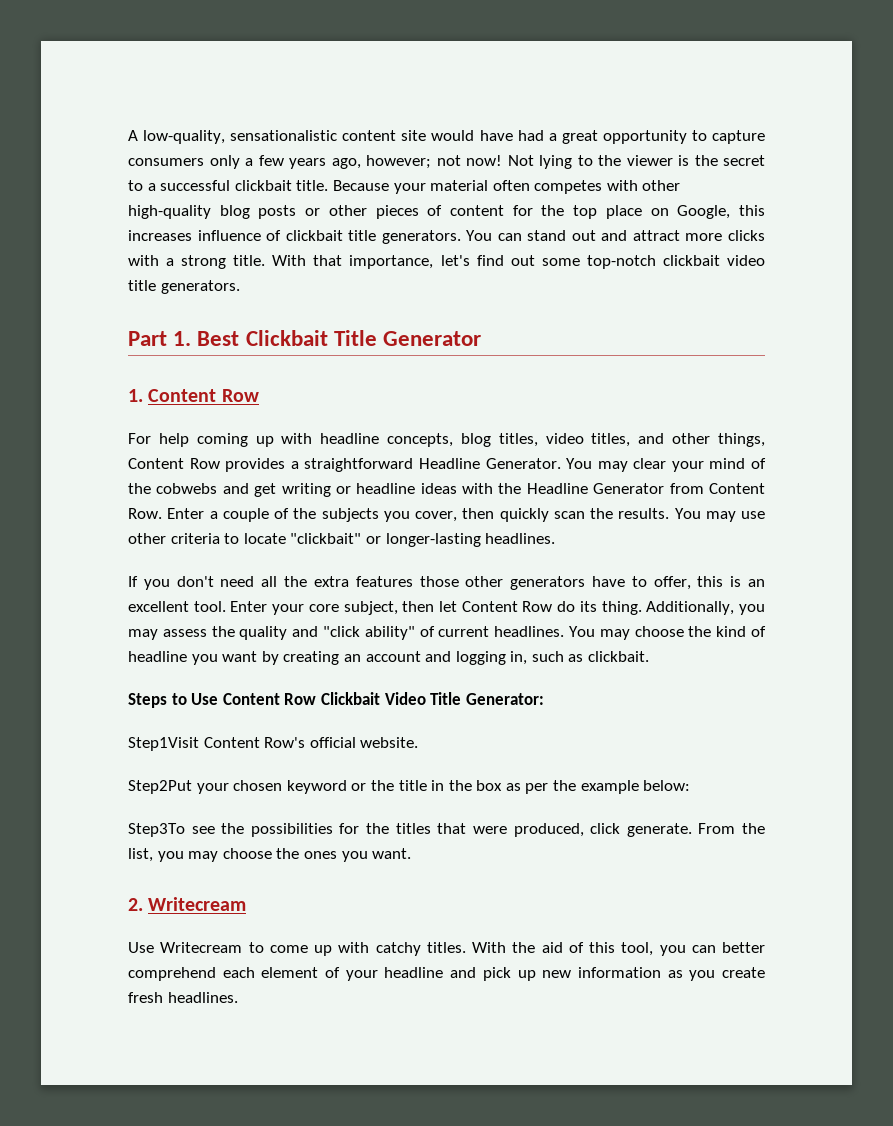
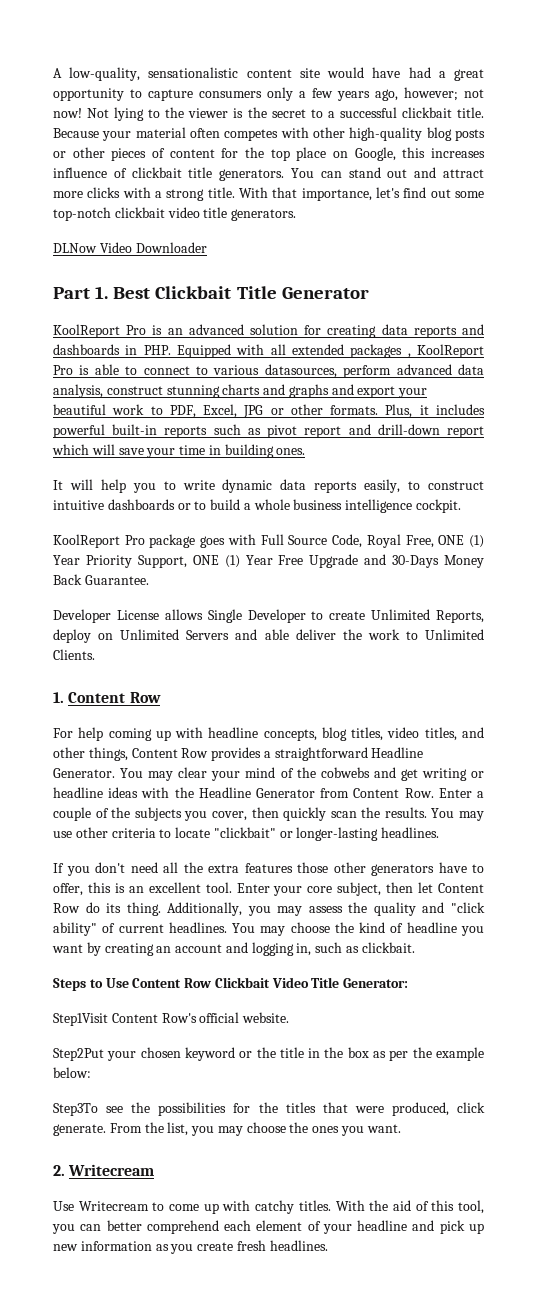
+ DLNow Video Downloader
+ KoolReport Pro is an advanced solution for creating data reports and dashboards in PHP. Equipped with all extended packages , KoolReport Pro is able to connect to various datasources, perform advanced data analysis, construct stunning charts and graphs and export your beautiful work to PDF, Excel, JPG or other formats. Plus, it includes powerful built-in reports such as pivot report and drill-down report which will save your time in building ones.
+ It will help you to write dynamic data reports easily, to construct intuitive dashboards or to build a whole business intelligence cockpit.
+ KoolReport Pro package goes with Full Source Code, Royal Free, ONE (1) Year Priority Support, ONE (1) Year Free Upgrade and 30-Days Money Back Guarantee.
+ Developer License allows Single Developer to create Unlimited Reports, deploy on Unlimited Servers and able deliver the work to Unlimited Clients.

